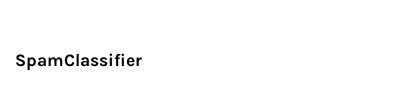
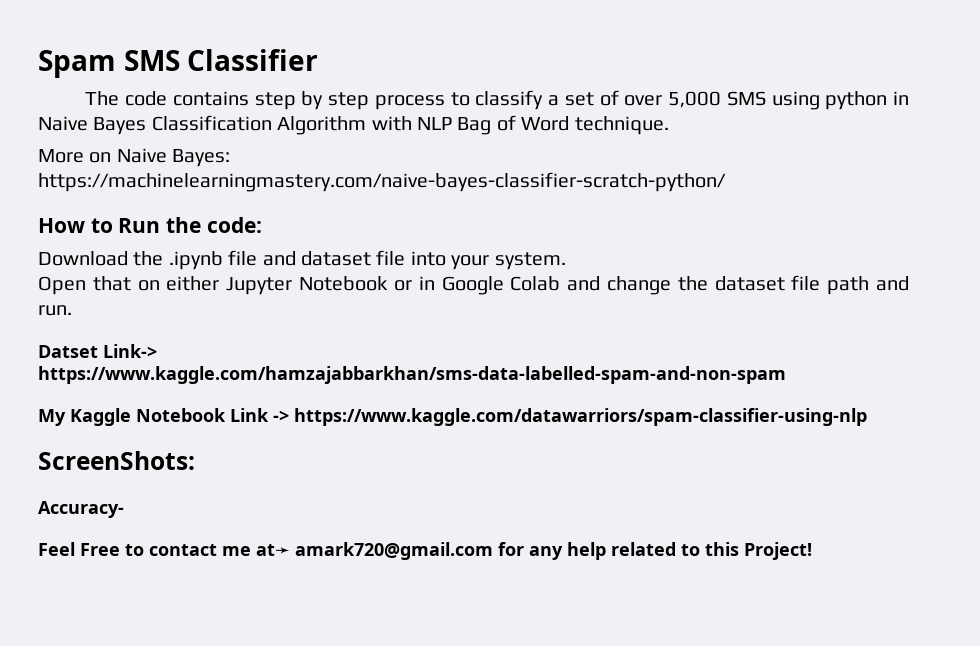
- SpamClassifier
+ Spam SMS Classifier
+ The code contains step by step process to classify a set of over 5,000 SMS using python in Naive Bayes Classification Algorithm with NLP Bag of Word technique.
+ More on Naive Bayes: https://machinelearningmastery.com/naive-bayes-classifier-scratch-python/
+ How to Run the code:
+ Download the .ipynb file and dataset file into your system.
+ Open that on either Jupyter Notebook or in Google Colab and change the dataset file path and run.
+ Datset Link-> https://www.kaggle.com/hamzajabbarkhan/sms-data-labelled-spam-and-non-spam
+ My Kaggle Notebook Link -> https://www.kaggle.com/datawarriors/spam-classifier-using-nlp
+ ScreenShots:
+ Accuracy-
+ Feel Free to contact me at➛ amark720@gmail.com for any help related to this Project!

